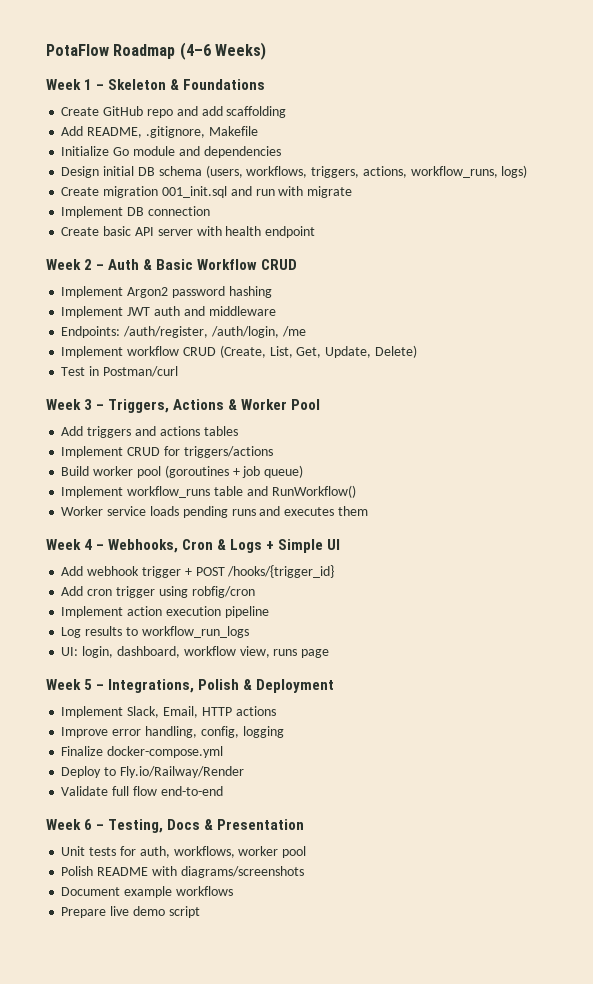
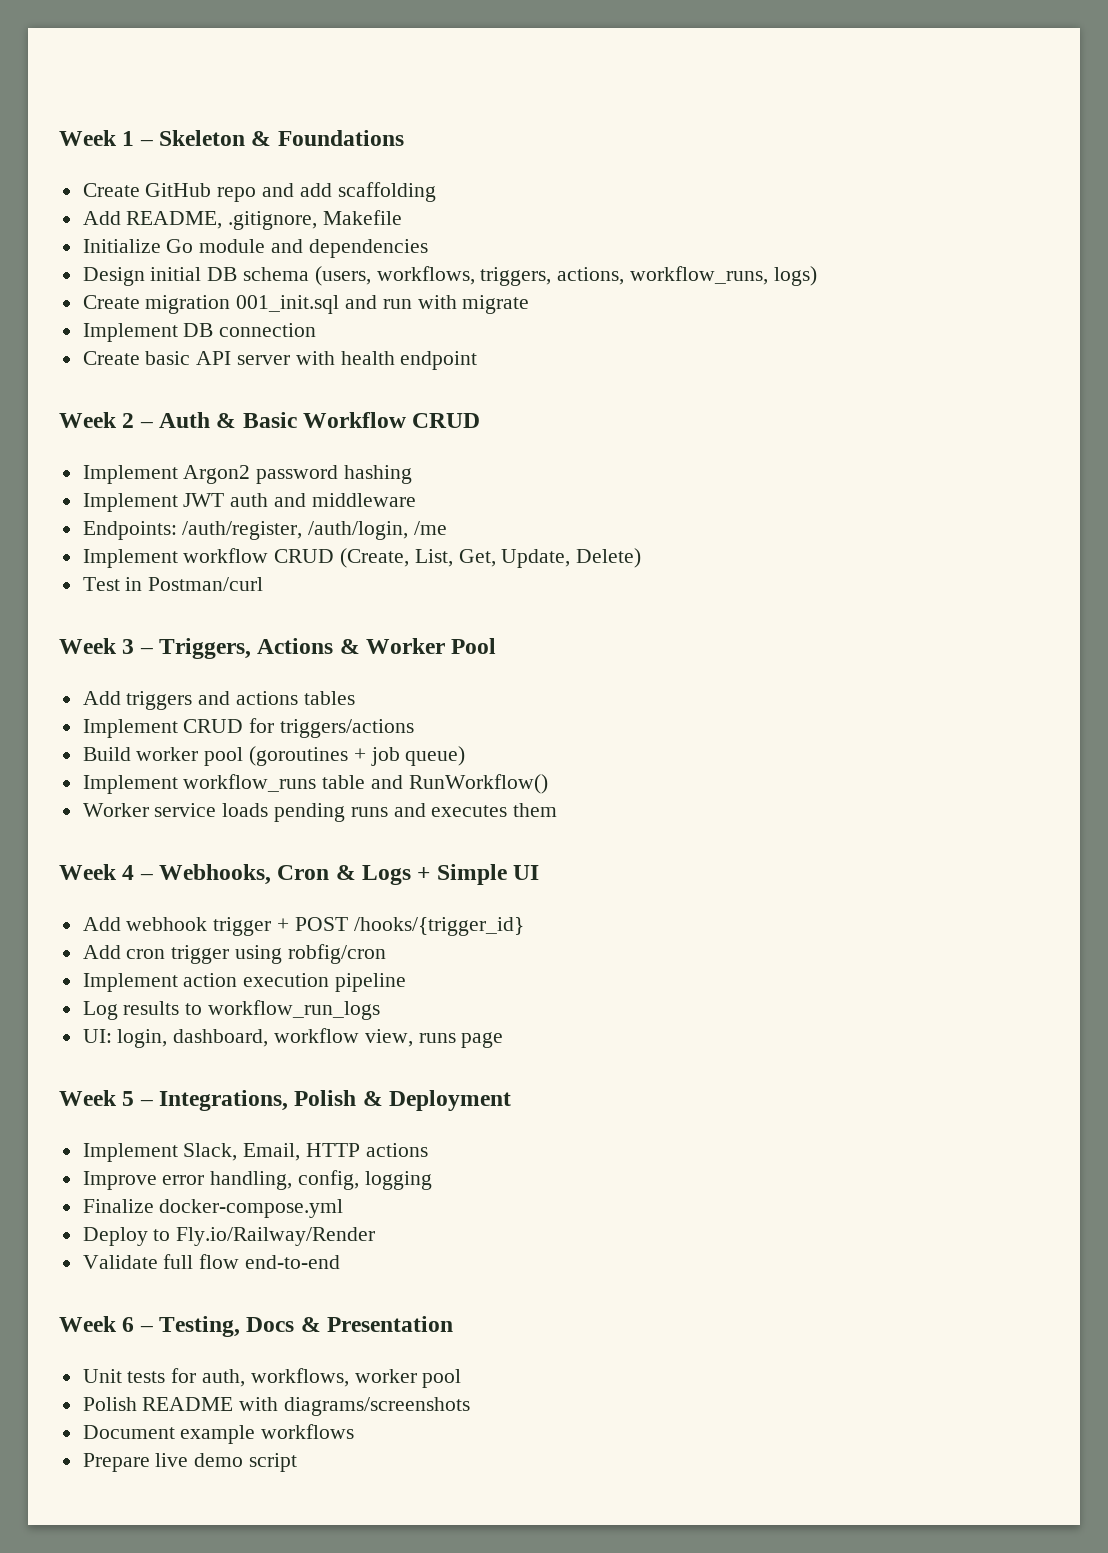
- PotaFlow Roadmap (4–6 Weeks)

